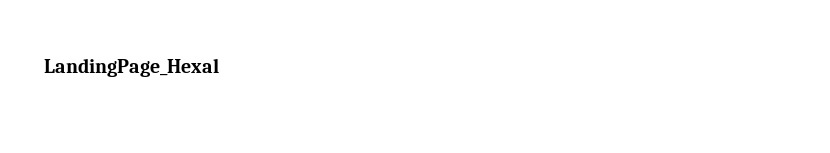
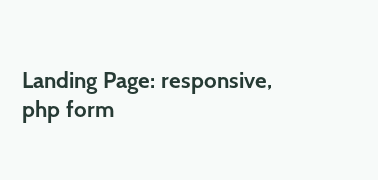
- LandingPage_Hexal
+ Landing Page: responsive, php form

